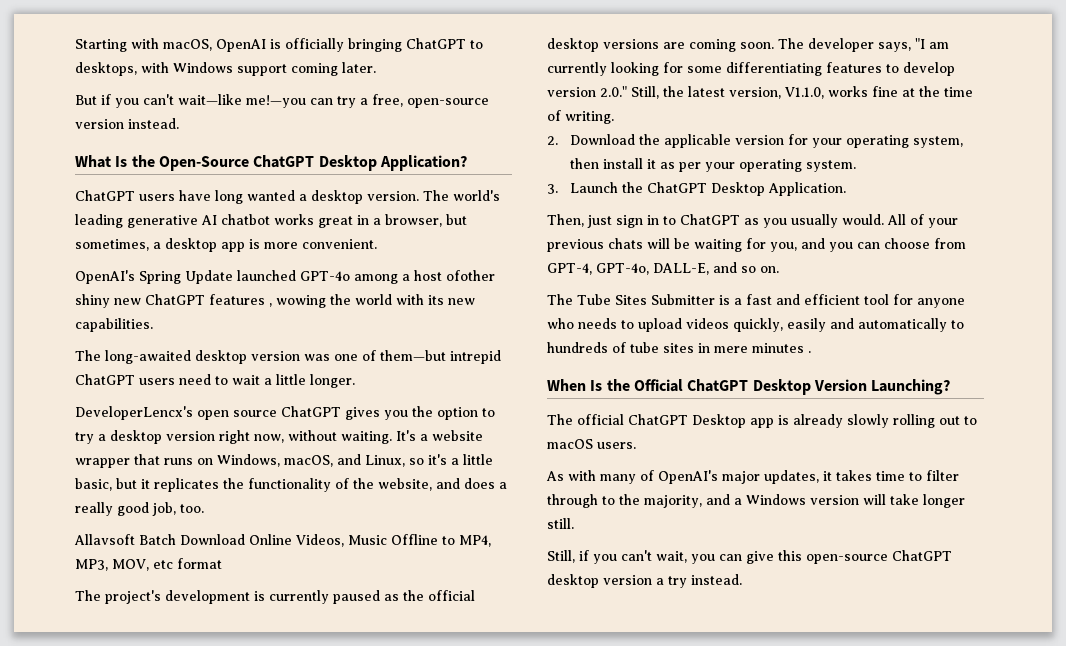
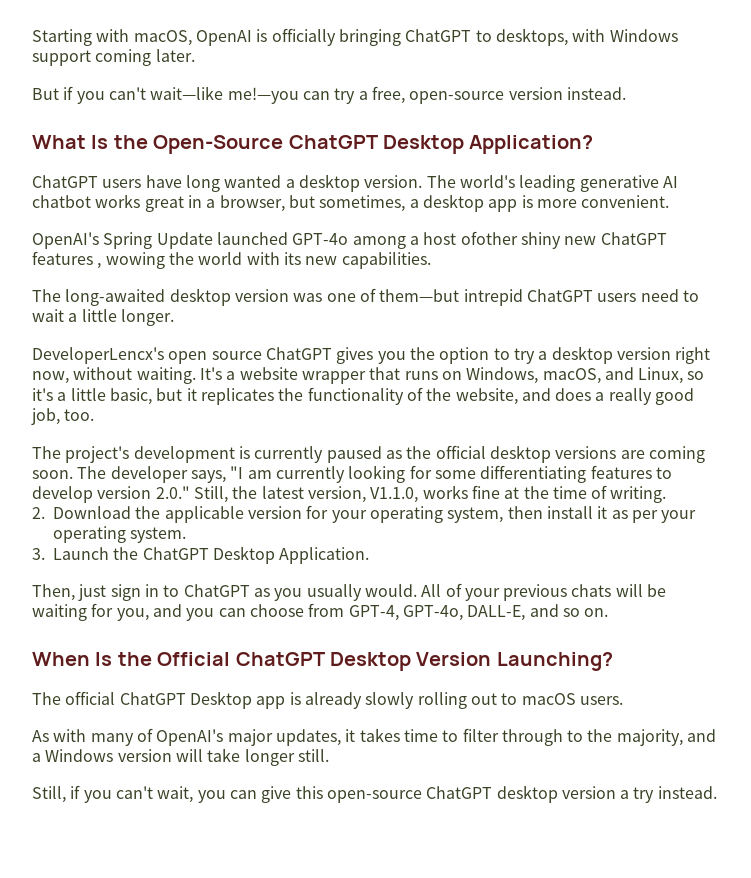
- Allavsoft Batch Download Online Videos, Music Offline to MP4, MP3, MOV, etc format
- The Tube Sites Submitter is a fast and efficient tool for anyone who needs to upload videos quickly, easily and automatically to hundreds of tube sites in mere minutes .

